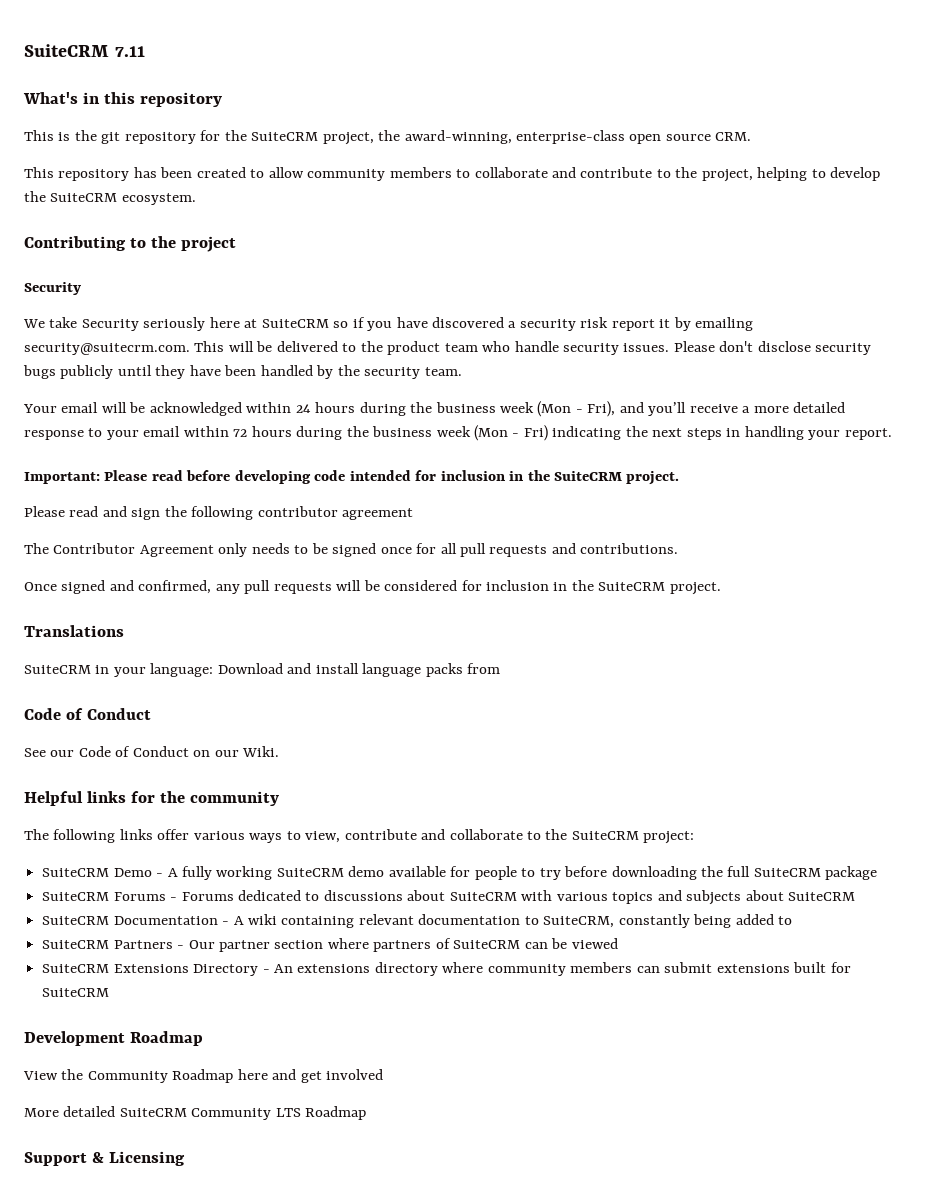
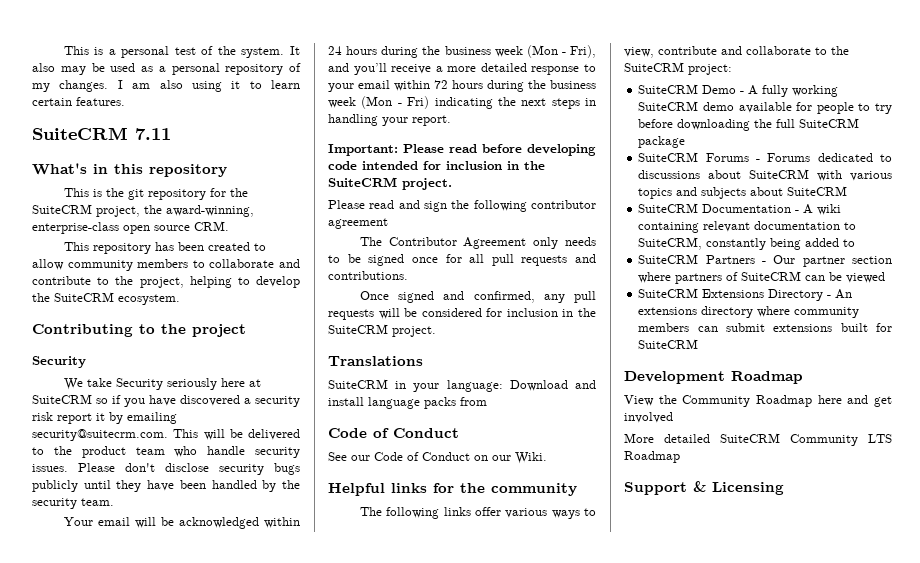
+ This is a personal test of the system. It also may be used as a personal repository of my changes. I am also using it to learn certain features.

